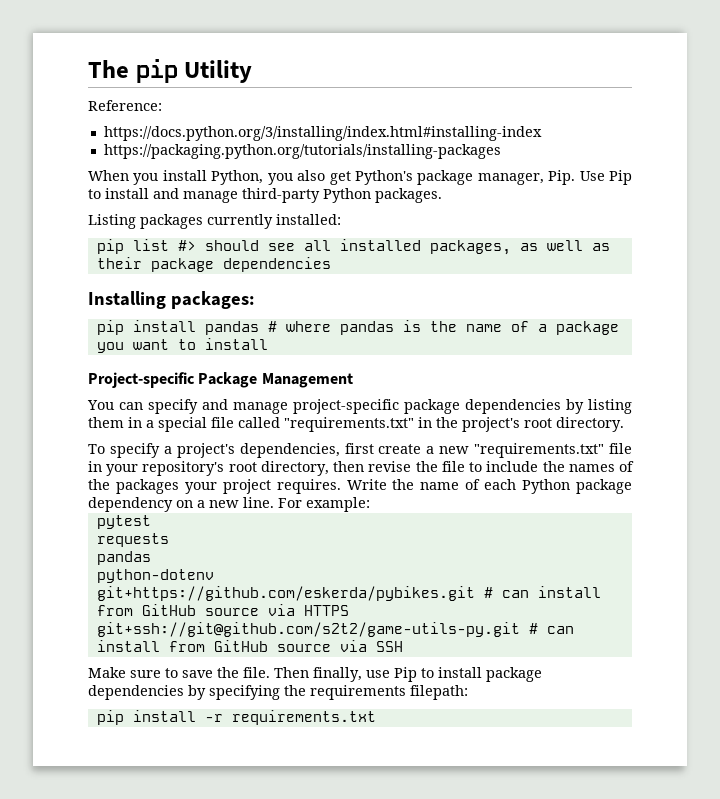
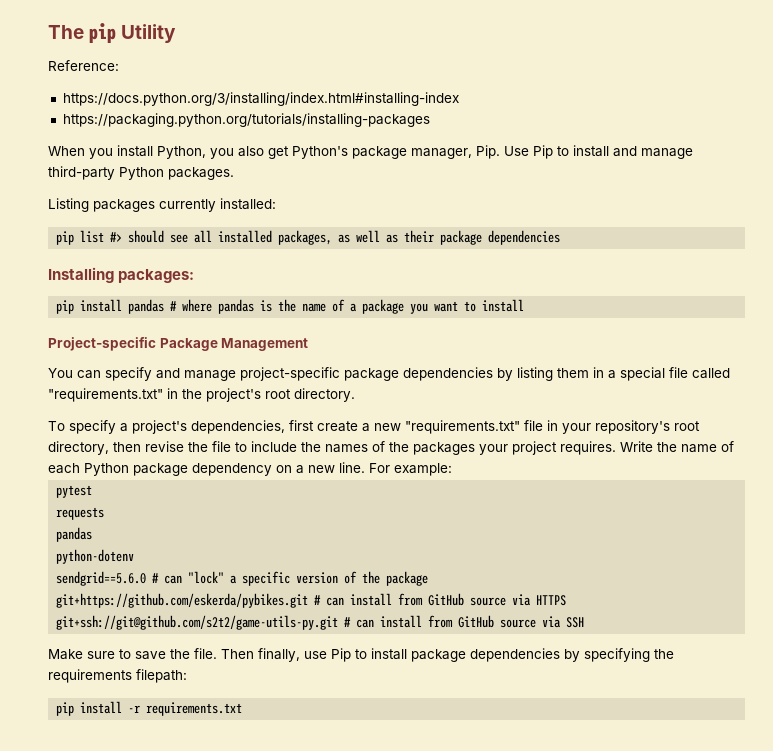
+ sendgrid==5.6.0 # can "lock" a specific version of the package

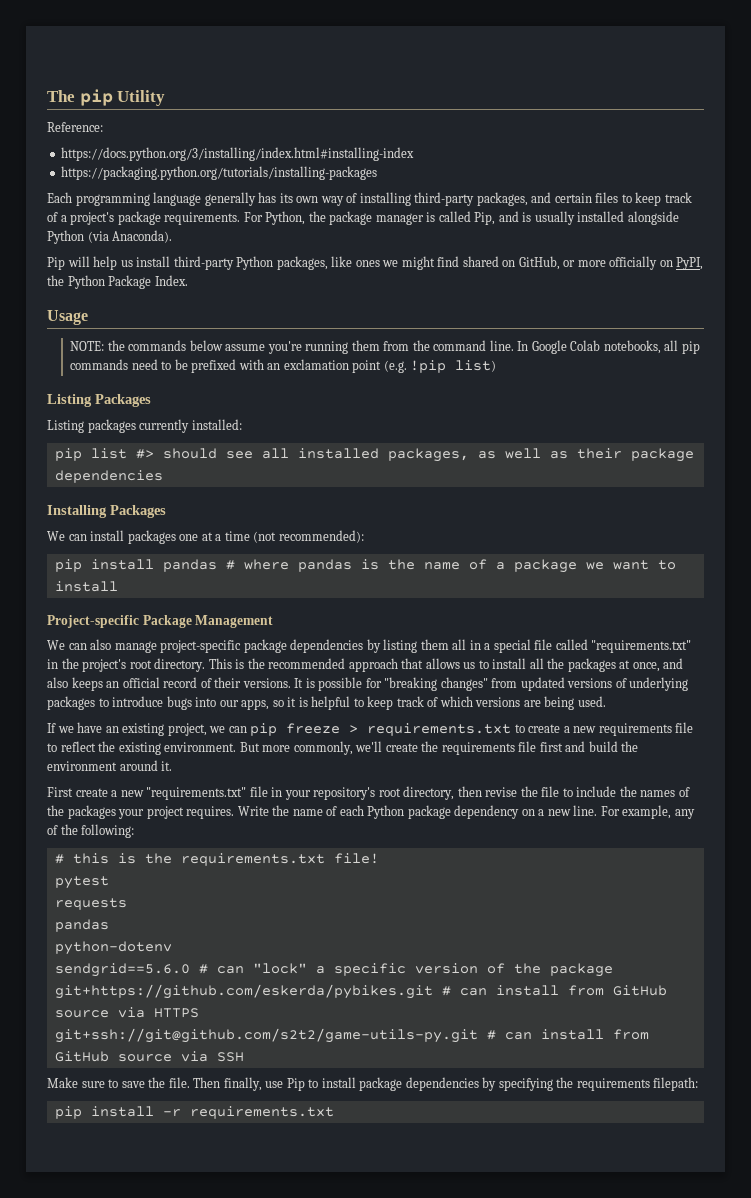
- When you install Python, you also get Python's package manager, Pip. Use Pip to install and manage third-party Python packages.
+ Each programming language generally has its own way of installing third-party packages, and certain files to keep track of a project's package requirements. For Python, the package manager is called Pip, and is usually installed alongside Python (via Anaconda).
+ Pip will help us install third-party Python packages, like ones we might find shared on GitHub, or more officially on PyPI, the Python Package Index.
+ Usage
+ NOTE: the commands below assume you're running them from the command line. In Google Colab notebooks, all pip commands need to be prefixed with an exclamation point (e.g. !pip list)
+ Listing Packages
- Installing packages:
+ Installing Packages
+ We can install packages one at a time (not recommended):
- pip install pandas # where pandas is the name of a package you want to install
+ pip install pandas # where pandas is the name of a package we want to install
- You can specify and manage project-specific package dependencies by listing them in a special file called "requirements.txt" in the project's root directory.
- To specify a project's dependencies, first create a new "requirements.txt" file in your repository's root directory, then revise the file to include the names of the packages your project requires.
+ We can also manage project-specific package dependencies by listing them all in a special file called "requirements.txt" in the project's root directory. This is the recommended approach that allows us to install all the packages at once, and also keeps an official record of their versions. It is possible for "breaking changes" from updated versions of underlying packages to introduce bugs into our apps, so it is helpful to keep track of which versions are being used.
+ If we have an existing project, we can pip freeze > requirements.txt to create a new requirements file to reflect the existing environment. But more commonly, we'll create the requirements file first and build the environment around it.
+ First create a new "requirements.txt" file in your repository's root directory, then revise the file to include the names of the packages your project requires.
- For example:
+ For example, any of the following:
+ # this is the requirements.txt file!

